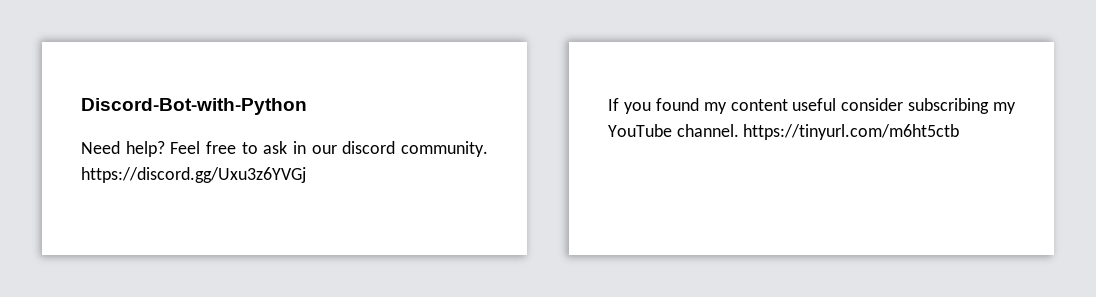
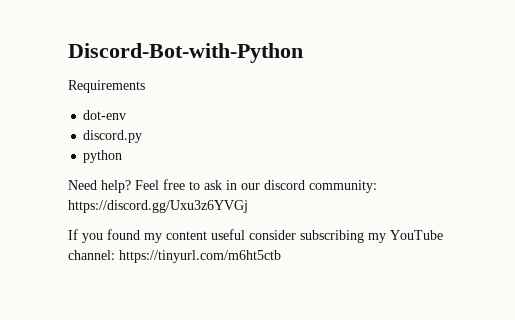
+ Requirements
+ dot-env
+ discord.py
+ python
- Feel free to ask in our discord community. https://discord.gg/Uxu3z6YVGj
+ Feel free to ask in our discord community: https://discord.gg/Uxu3z6YVGj
- If you found my content useful consider subscribing my YouTube channel. https://tinyurl.com/m6ht5ctb
+ If you found my content useful consider subscribing my YouTube channel: https://tinyurl.com/m6ht5ctb

